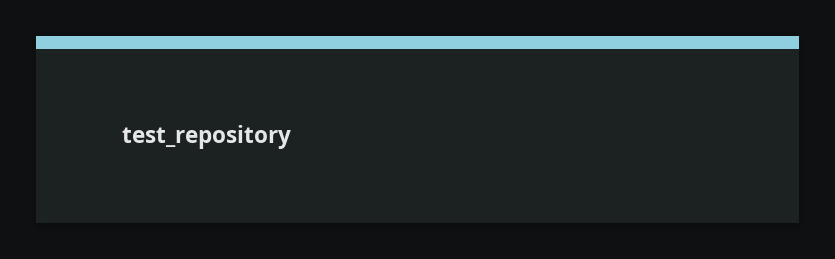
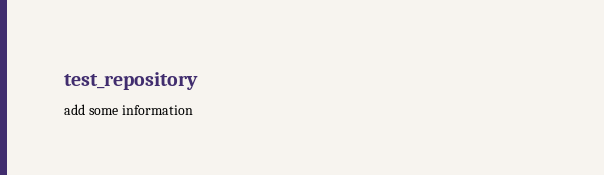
+ add some information

